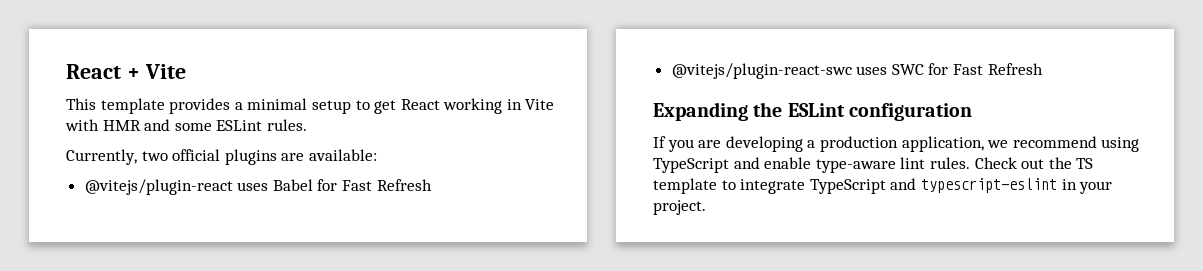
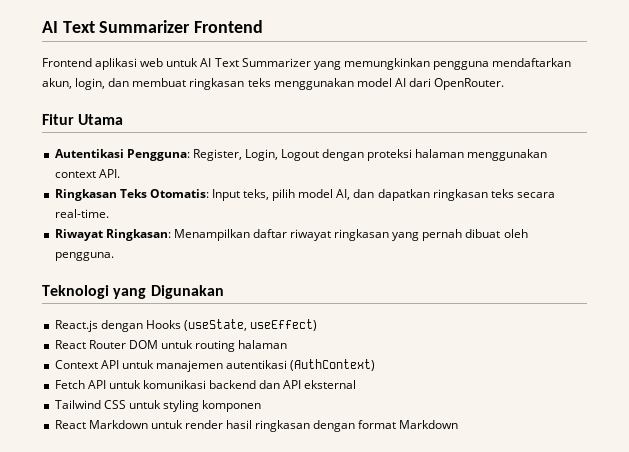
- React + Vite
- This template provides a minimal setup to get React working in Vite with HMR and some ESLint rules.
- Currently, two official plugins are available:
- @vitejs/plugin-react uses Babel for Fast Refresh
- @vitejs/plugin-react-swc uses SWC for Fast Refresh
- Expanding the ESLint configuration
- If you are developing a production application, we recommend using TypeScript and enable type-aware lint rules. Check out the TS template to integrate TypeScript and typescript-eslint in your project.
+ AI Text Summarizer Frontend
+ Frontend aplikasi web untuk AI Text Summarizer yang memungkinkan pengguna mendaftarkan akun, login, dan membuat ringkasan teks menggunakan model AI dari OpenRouter.
+ Fitur Utama
+ Autentikasi Pengguna: Register, Login, Logout dengan proteksi halaman menggunakan context API.
+ Ringkasan Teks Otomatis: Input teks, pilih model AI, dan dapatkan ringkasan teks secara real-time.
+ Riwayat Ringkasan: Menampilkan daftar riwayat ringkasan yang pernah dibuat oleh pengguna.
+ Teknologi yang Digunakan
+ React.js dengan Hooks (useState, useEffect)
+ React Router DOM untuk routing halaman
+ Context API untuk manajemen autentikasi (AuthContext)
+ Fetch API untuk komunikasi backend dan API eksternal
+ Tailwind CSS untuk styling komponen
+ React Markdown untuk render hasil ringkasan dengan format Markdown

